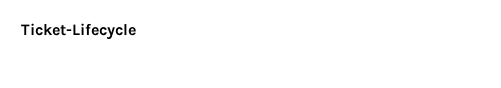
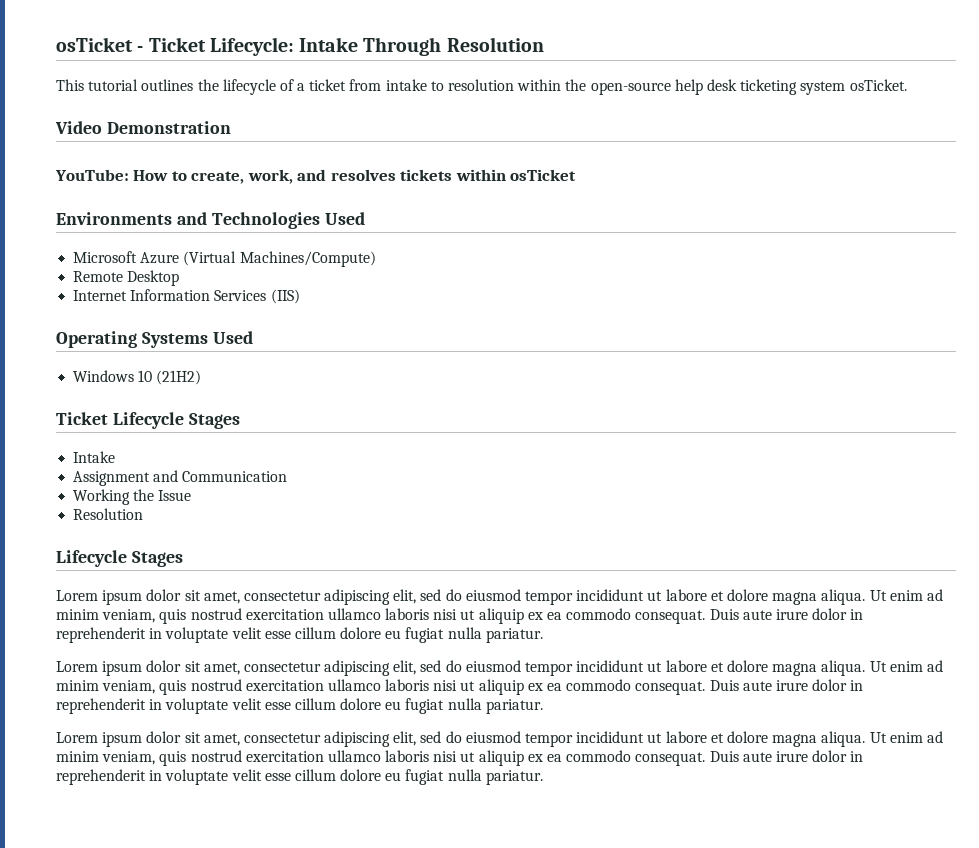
- Ticket-Lifecycle
+ osTicket - Ticket Lifecycle: Intake Through Resolution
+ This tutorial outlines the lifecycle of a ticket from intake to resolution within the open-source help desk ticketing system osTicket.
+ Video Demonstration
+ YouTube: How to create, work, and resolves tickets within osTicket
+ Environments and Technologies Used
+ Microsoft Azure (Virtual Machines/Compute)
+ Remote Desktop
+ Internet Information Services (IIS)
+ Operating Systems Used
+ Windows 10 (21H2)
+ Ticket Lifecycle Stages
+ Intake
+ Assignment and Communication
+ Working the Issue
+ Resolution
+ Lifecycle Stages
+ Lorem ipsum dolor sit amet, consectetur adipiscing elit, sed do eiusmod tempor incididunt ut labore et dolore magna aliqua. Ut enim ad minim veniam, quis nostrud exercitation ullamco laboris nisi ut aliquip ex ea commodo consequat. Duis aute irure dolor in reprehenderit in voluptate velit esse cillum dolore eu fugiat nulla pariatur.
+ Lorem ipsum dolor sit amet, consectetur adipiscing elit, sed do eiusmod tempor incididunt ut labore et dolore magna aliqua. Ut enim ad minim veniam, quis nostrud exercitation ullamco laboris nisi ut aliquip ex ea commodo consequat. Duis aute irure dolor in reprehenderit in voluptate velit esse cillum dolore eu fugiat nulla pariatur.
+ Lorem ipsum dolor sit amet, consectetur adipiscing elit, sed do eiusmod tempor incididunt ut labore et dolore magna aliqua. Ut enim ad minim veniam, quis nostrud exercitation ullamco laboris nisi ut aliquip ex ea commodo consequat. Duis aute irure dolor in reprehenderit in voluptate velit esse cillum dolore eu fugiat nulla pariatur.

